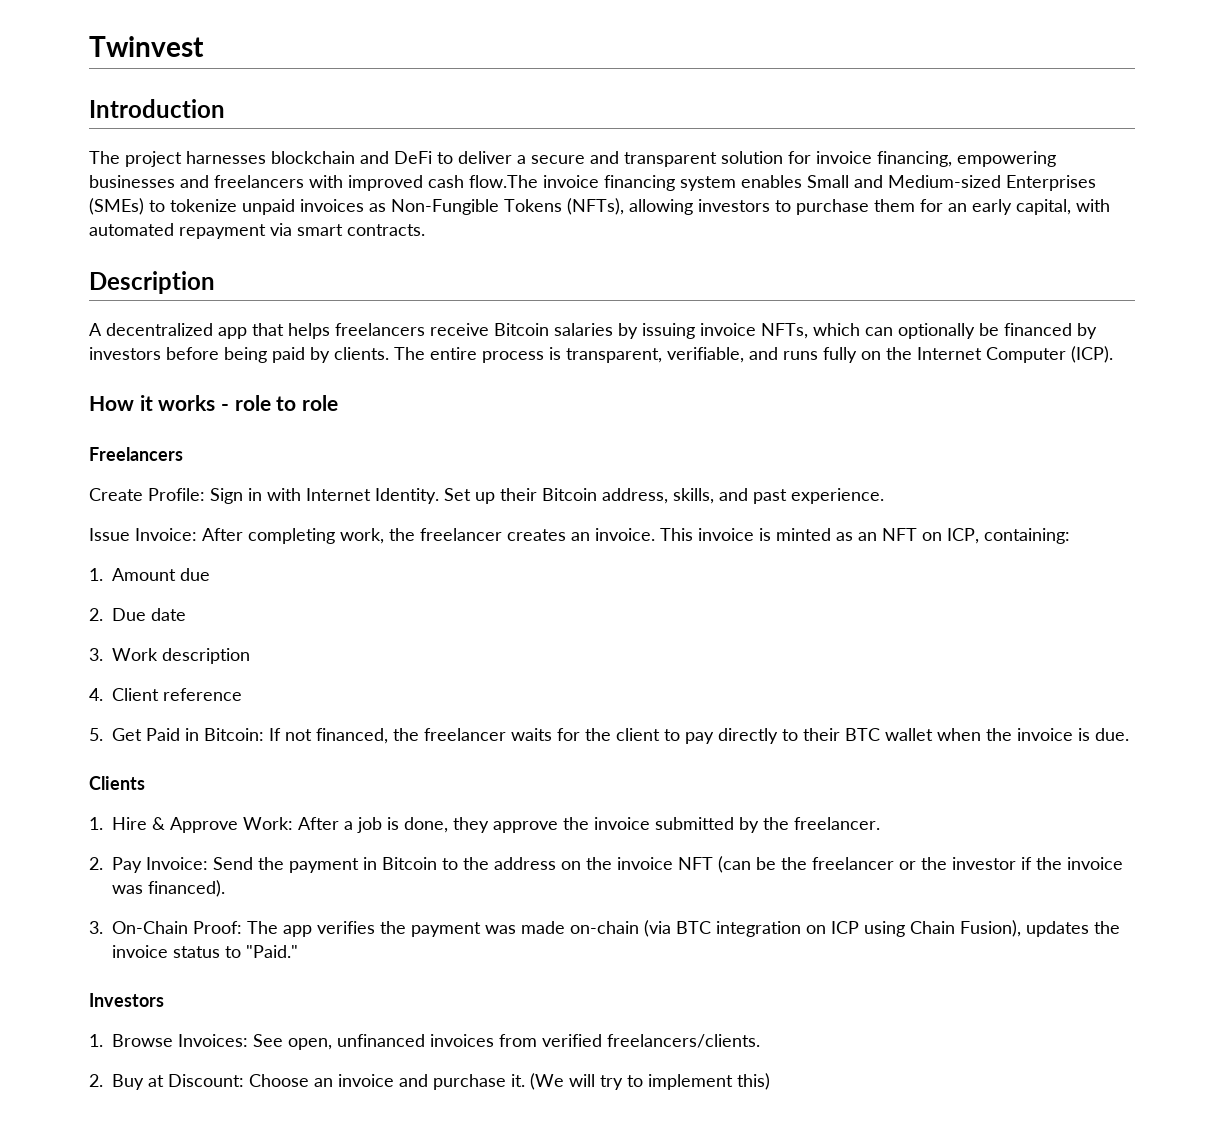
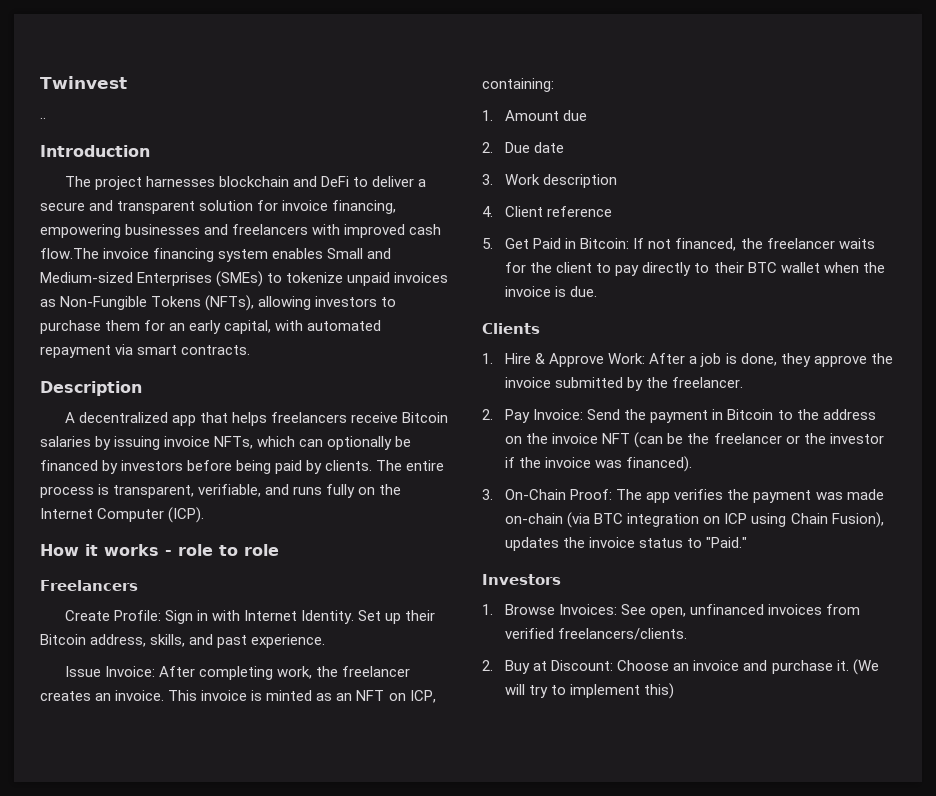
+ ..

